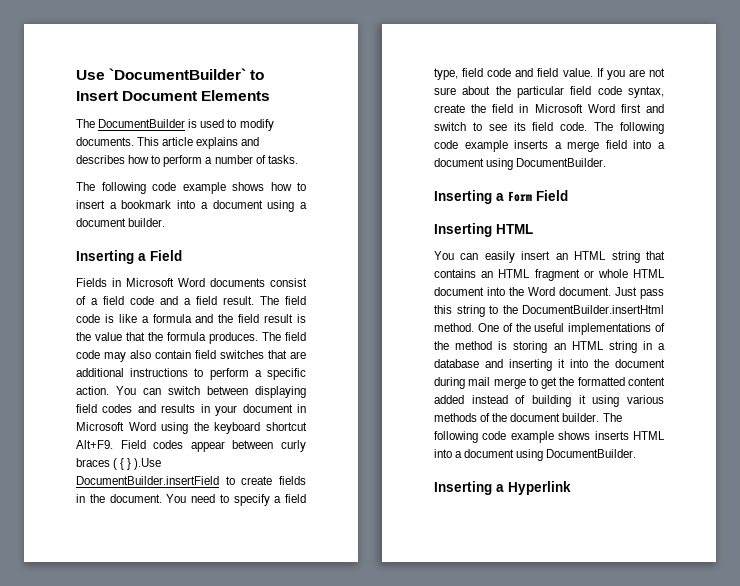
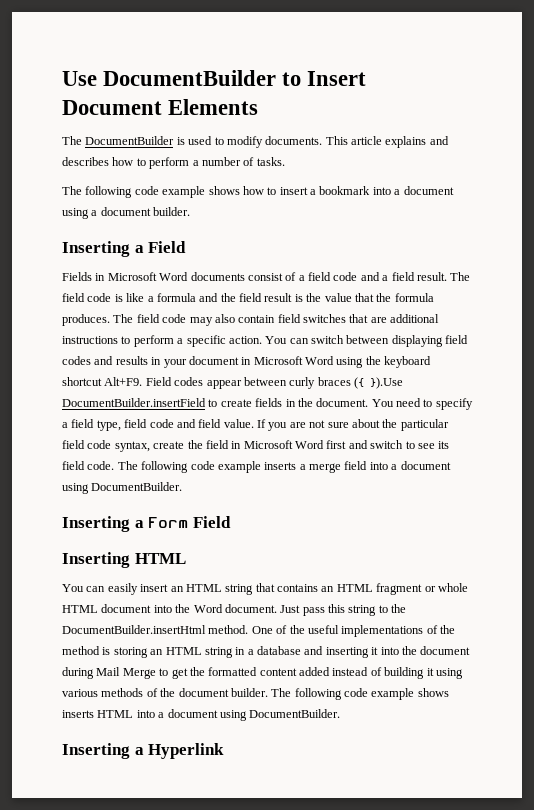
- Use `DocumentBuilder` to Insert Document Elements
+ Use DocumentBuilder to Insert Document Elements
- Field codes appear between curly braces ( { } ).Use DocumentBuilder.insertField to create fields in the document.
+ Field codes appear between curly braces ({ }).Use DocumentBuilder.insertField to create fields in the document.
- One of the useful implementations of the method is storing an HTML string in a database and inserting it into the document during mail merge to get the formatted content added instead of building it using various methods of the document builder.
+ One of the useful implementations of the method is storing an HTML string in a database and inserting it into the document during Mail Merge to get the formatted content added instead of building it using various methods of the document builder.

